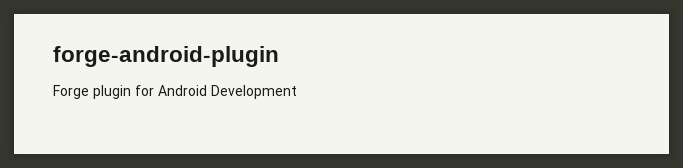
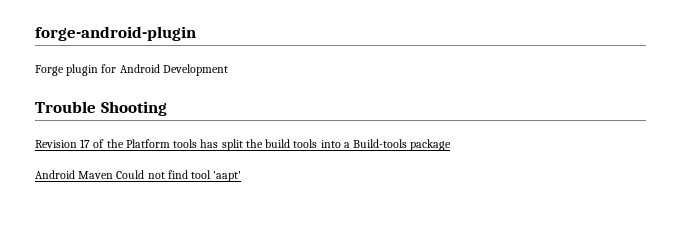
+ Trouble Shooting
+ Revision 17 of the Platform tools has split the build tools into a Build-tools package
+ Android Maven Could not find tool 'aapt'

